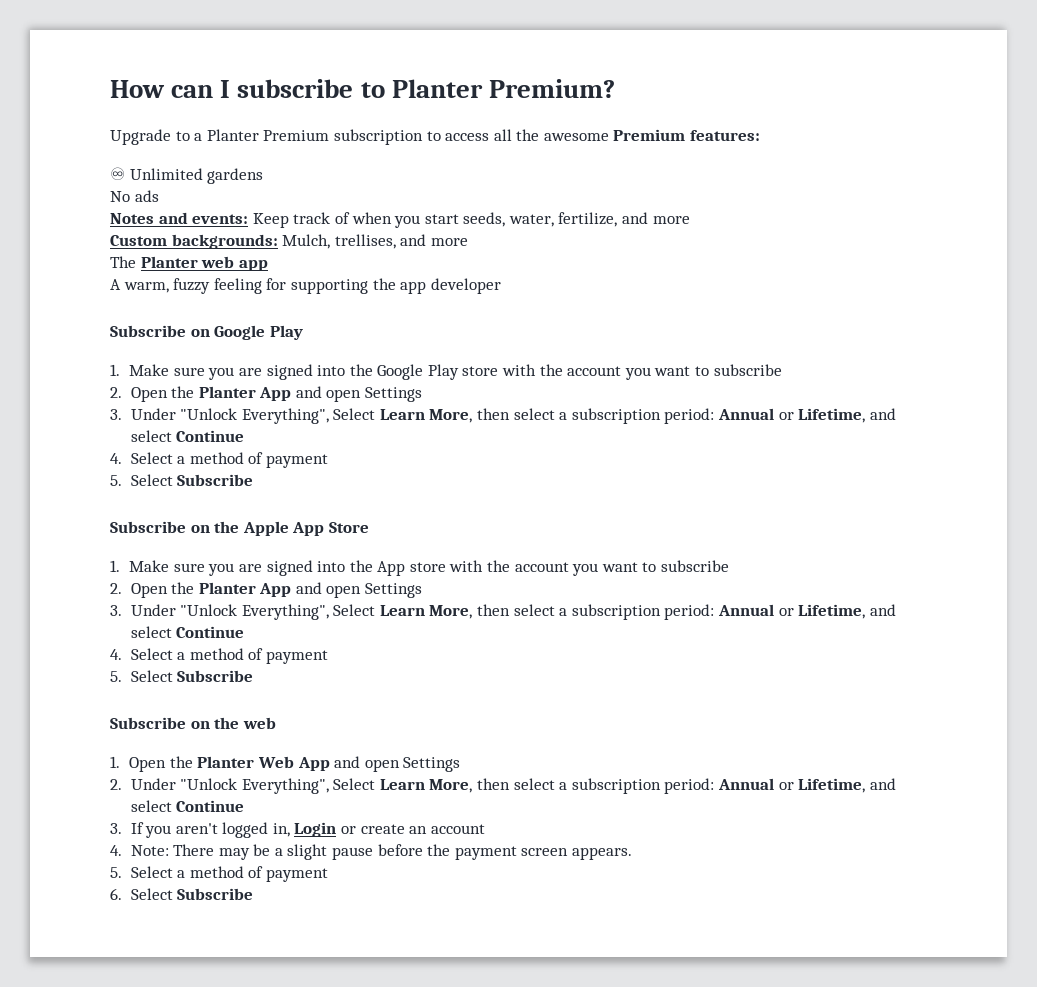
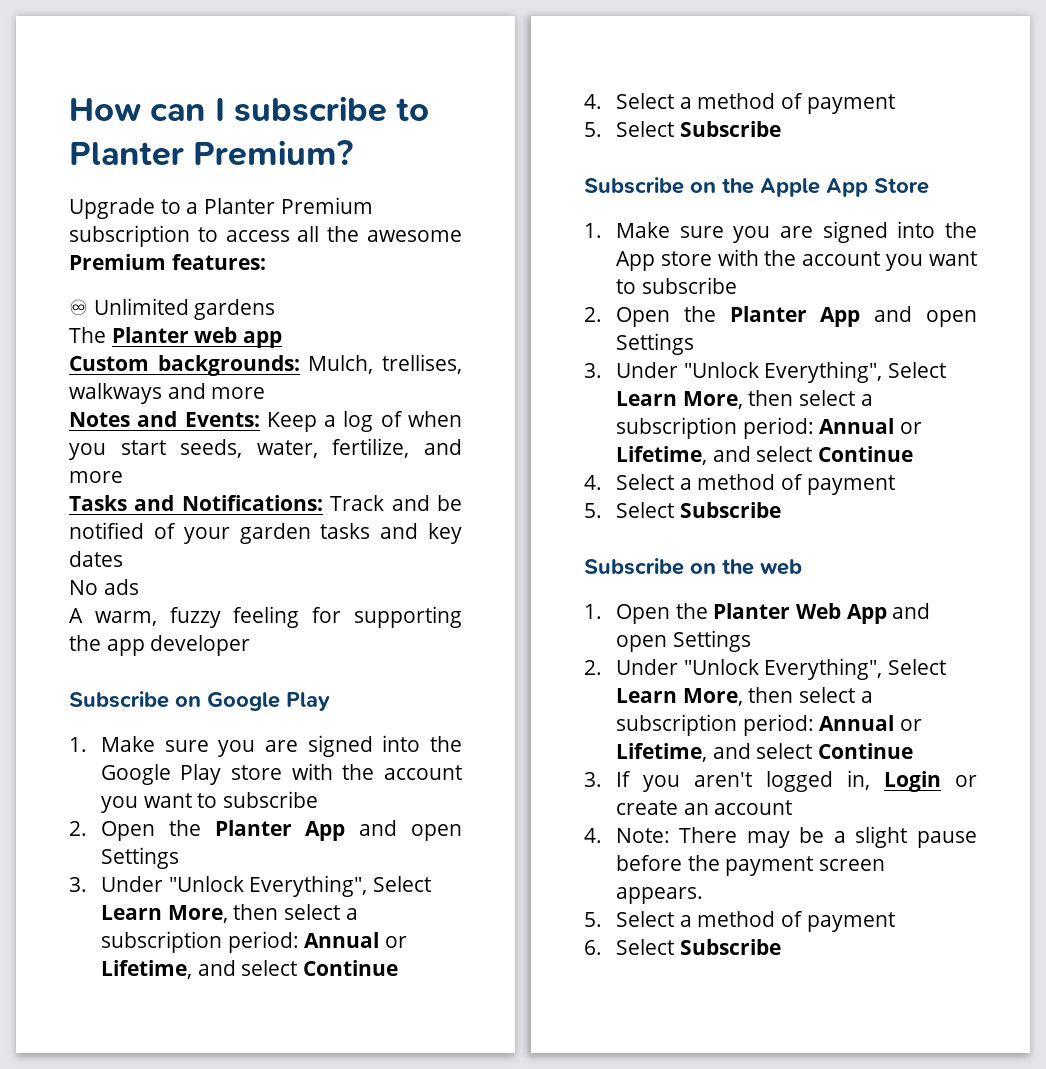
- No ads
- Notes and events: Keep track of when you start seeds, water, fertilize, and more
+ The Planter web app
+ Custom backgrounds: Mulch, trellises, walkways and more
+ Notes and Events: Keep a log of when you start seeds, water, fertilize, and more
- Custom backgrounds: Mulch, trellises, and more
- The Planter web app
+ Tasks and Notifications: Track and be notified of your garden tasks and key dates
+ No ads

